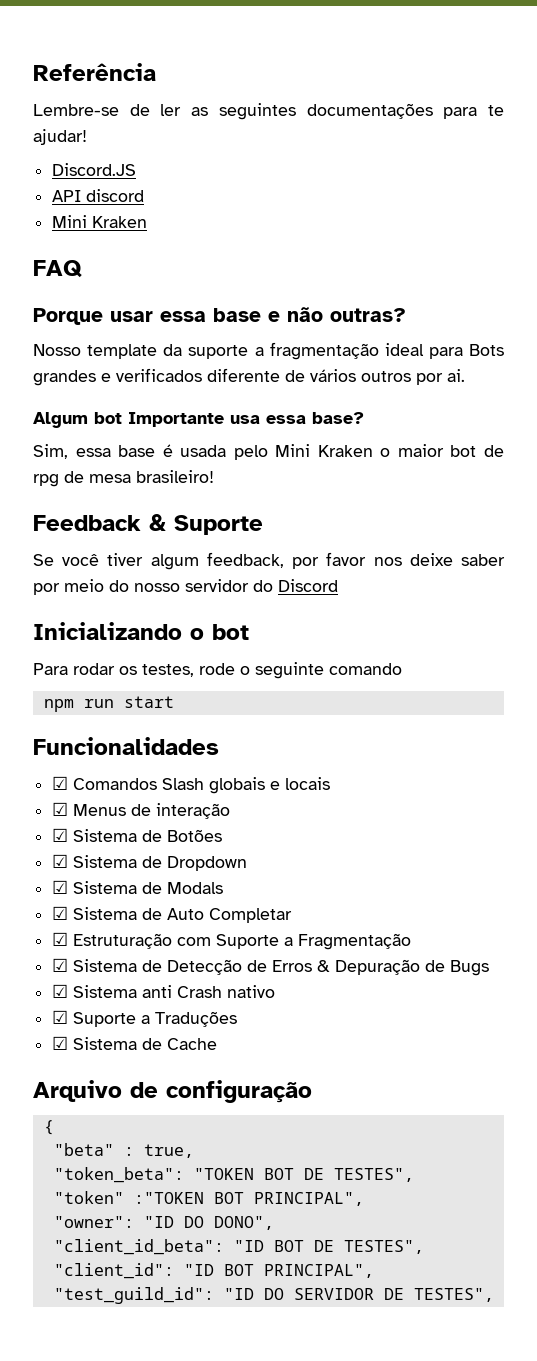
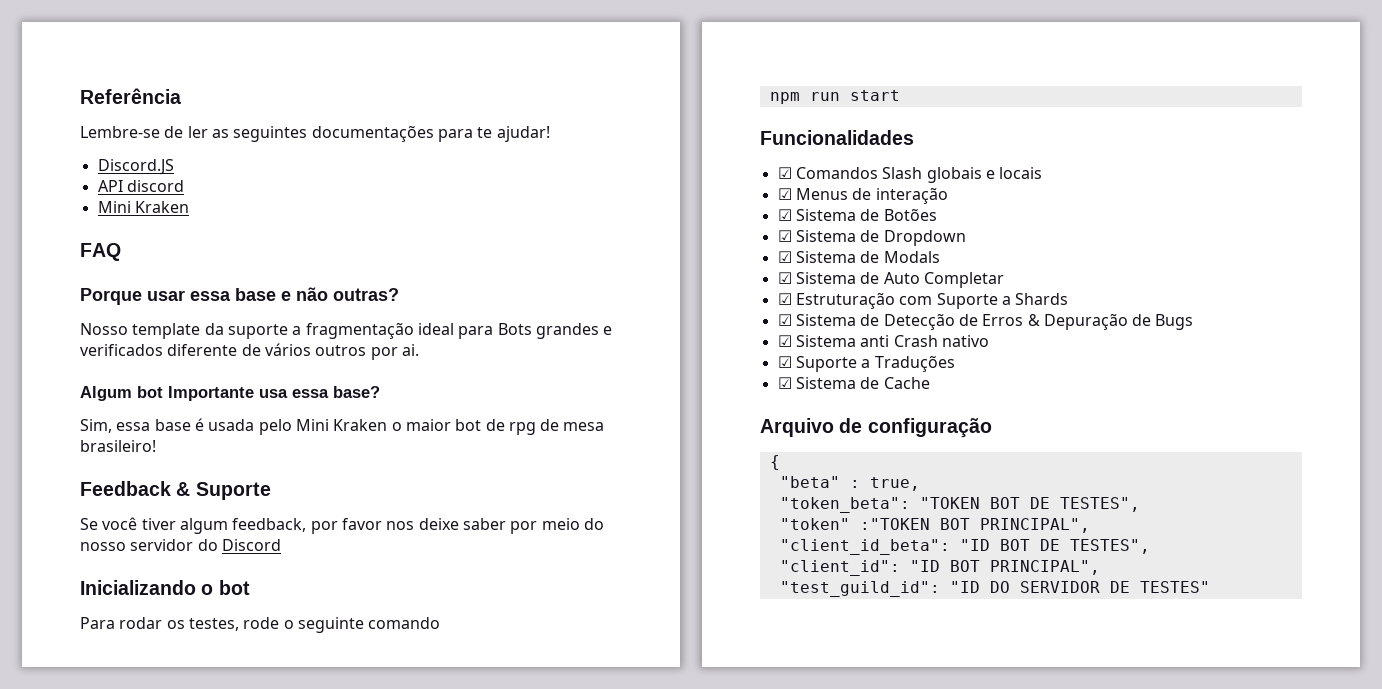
- ☑ Estruturação com Suporte a Fragmentação
+ ☑ Estruturação com Suporte a Shards
- "owner": "ID DO DONO",
- "test_guild_id": "ID DO SERVIDOR DE TESTES",
+ "test_guild_id": "ID DO SERVIDOR DE TESTES"

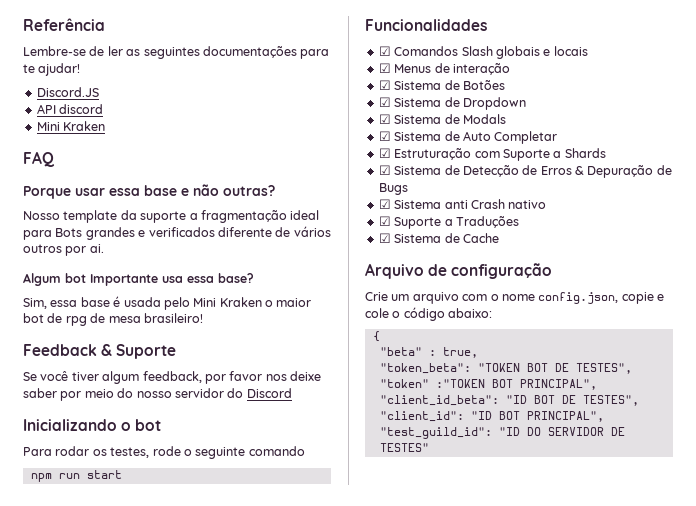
+ Crie um arquivo com o nome config.json, copie e cole o código abaixo:

